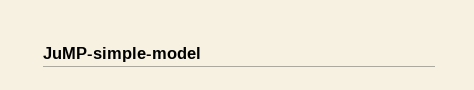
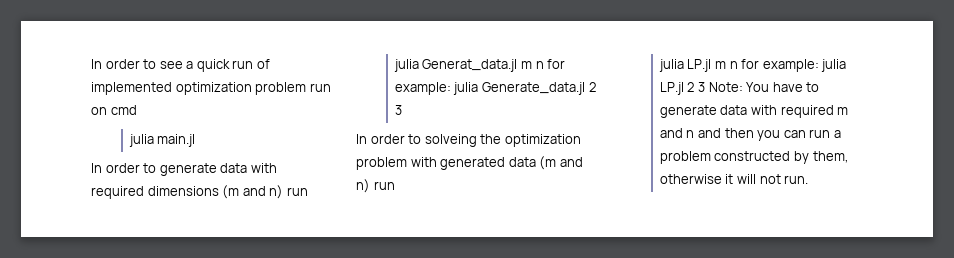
- JuMP-simple-model
+ In order to see a quick run of implemented optimization problem run on cmd
+ julia main.jl
+ In order to generate data with required dimensions (m and n) run
+ julia Generat_data.jl m n for example: julia Generate_data.jl 2 3
+ In order to solveing the optimization problem with generated data (m and n) run
+ julia LP.jl m n for example: julia LP.jl 2 3 Note: You have to generate data with required m and n and then you can run a problem constructed by them, otherwise it will not run.

